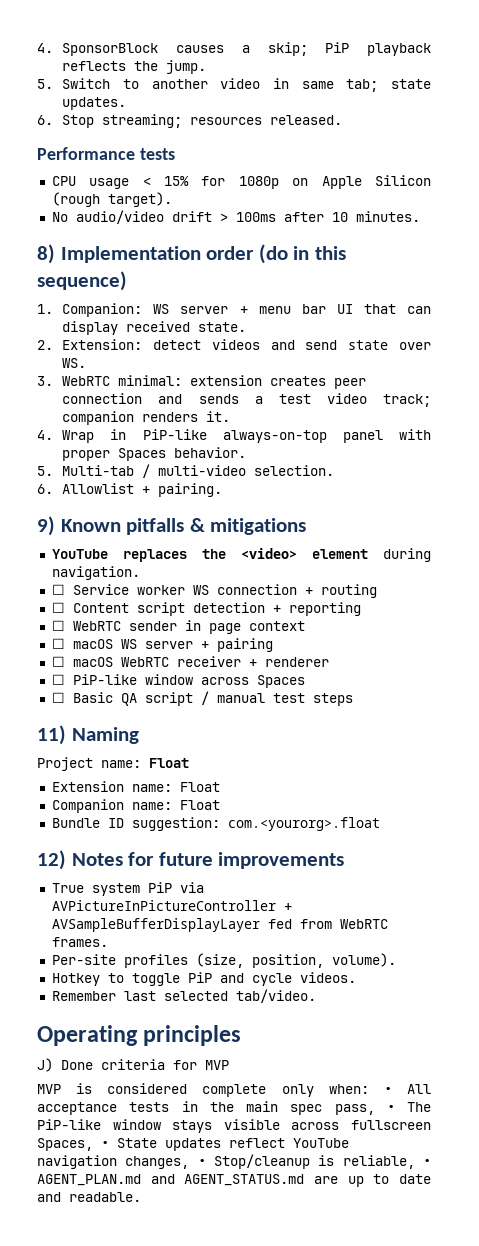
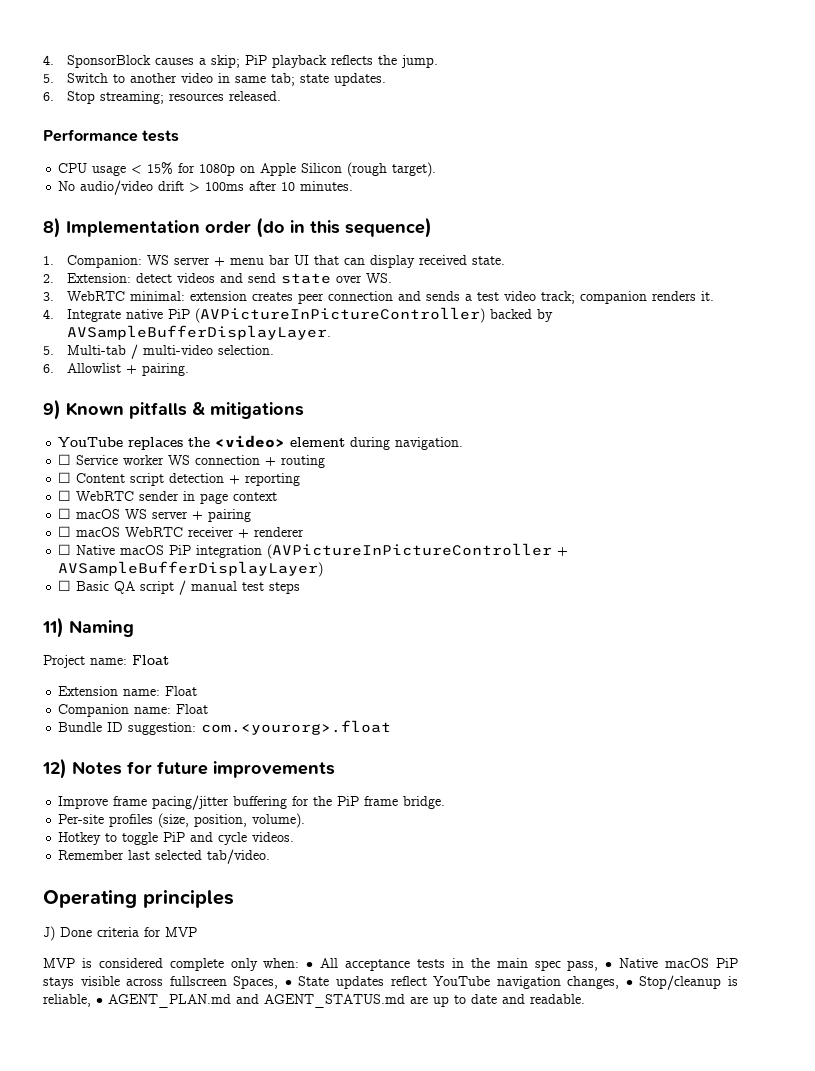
- 4. Wrap in PiP-like always-on-top panel with proper Spaces behavior.
+ 4. Integrate native PiP (AVPictureInPictureController) backed by AVSampleBufferDisplayLayer.
- ☐ PiP-like window across Spaces
+ ☐ Native macOS PiP integration (AVPictureInPictureController + AVSampleBufferDisplayLayer)
- True system PiP via AVPictureInPictureController + AVSampleBufferDisplayLayer fed from WebRTC frames.
+ Improve frame pacing/jitter buffering for the PiP frame bridge.
- MVP is considered complete only when: • All acceptance tests in the main spec pass, • The PiP-like window stays visible across fullscreen Spaces, • State updates reflect YouTube navigation changes, • Stop/cleanup is reliable, • AGENT_PLAN.md and AGENT_STATUS.md are up to date and readable.
+ MVP is considered complete only when: • All acceptance tests in the main spec pass, • Native macOS PiP stays visible across fullscreen Spaces, • State updates reflect YouTube navigation changes, • Stop/cleanup is reliable, • AGENT_PLAN.md and AGENT_STATUS.md are up to date and readable.

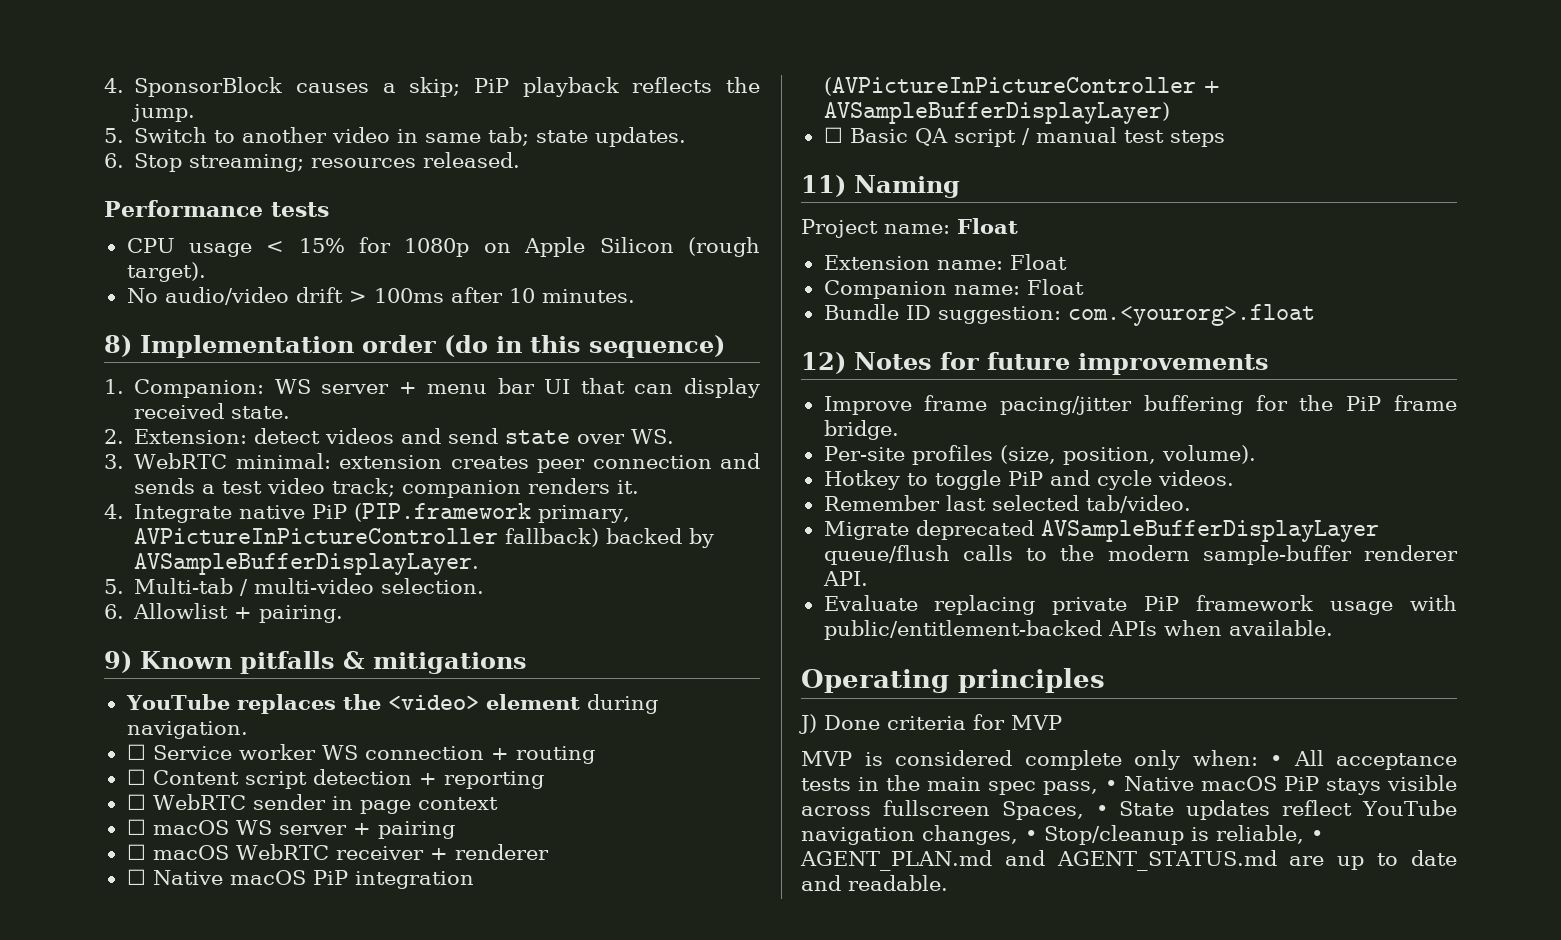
- 4. Integrate native PiP (AVPictureInPictureController) backed by AVSampleBufferDisplayLayer.
+ 4. Integrate native PiP (PIP.framework primary, AVPictureInPictureController fallback) backed by AVSampleBufferDisplayLayer.
+ Migrate deprecated AVSampleBufferDisplayLayer queue/flush calls to the modern sample-buffer renderer API.
+ Evaluate replacing private PiP framework usage with public/entitlement-backed APIs when available.

